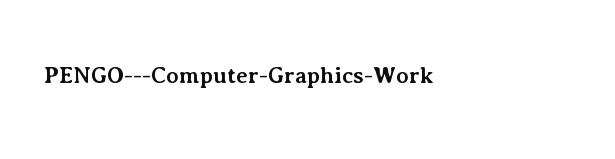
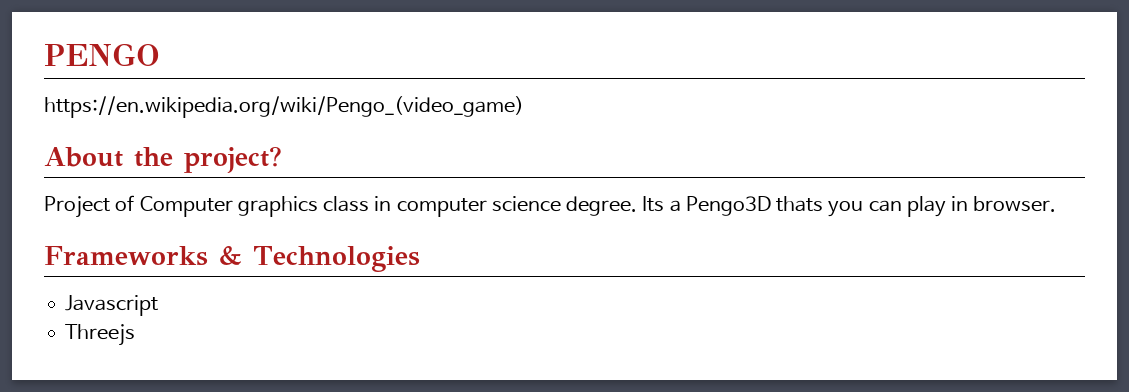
- PENGO---Computer-Graphics-Work
+ PENGO
+ https://en.wikipedia.org/wiki/Pengo_(video_game)
+ About the project?
+ Project of Computer graphics class in computer science degree. Its a Pengo3D thats you can play in browser.
+ Frameworks & Technologies
+ Javascript
+ Threejs

